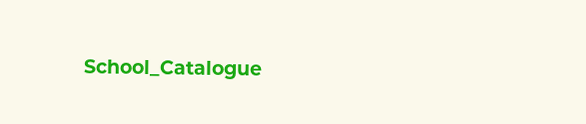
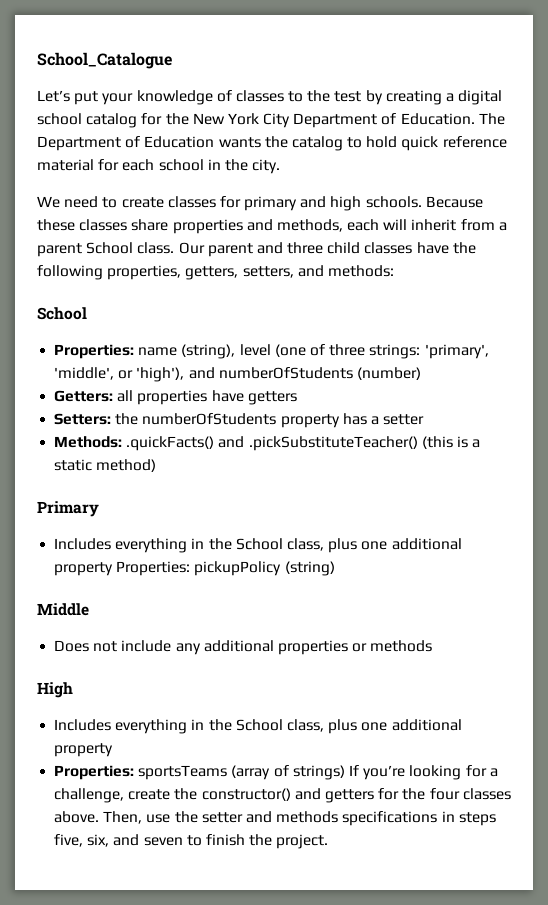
+ Let’s put your knowledge of classes to the test by creating a digital school catalog for the New York City Department of Education. The Department of Education wants the catalog to hold quick reference material for each school in the city.
+ We need to create classes for primary and high schools. Because these classes share properties and methods, each will inherit from a parent School class. Our parent and three child classes have the following properties, getters, setters, and methods:
+ School
+ Properties: name (string), level (one of three strings: 'primary', 'middle', or 'high'), and numberOfStudents (number)
+ Getters: all properties have getters
+ Setters: the numberOfStudents property has a setter
+ Methods: .quickFacts() and .pickSubstituteTeacher() (this is a static method)
+ Primary
+ Includes everything in the School class, plus one additional property Properties: pickupPolicy (string)
+ Middle
+ Does not include any additional properties or methods
+ High
+ Includes everything in the School class, plus one additional property
+ Properties: sportsTeams (array of strings) If you’re looking for a challenge, create the constructor() and getters for the four classes above. Then, use the setter and methods specifications in steps five, six, and seven to finish the project.

